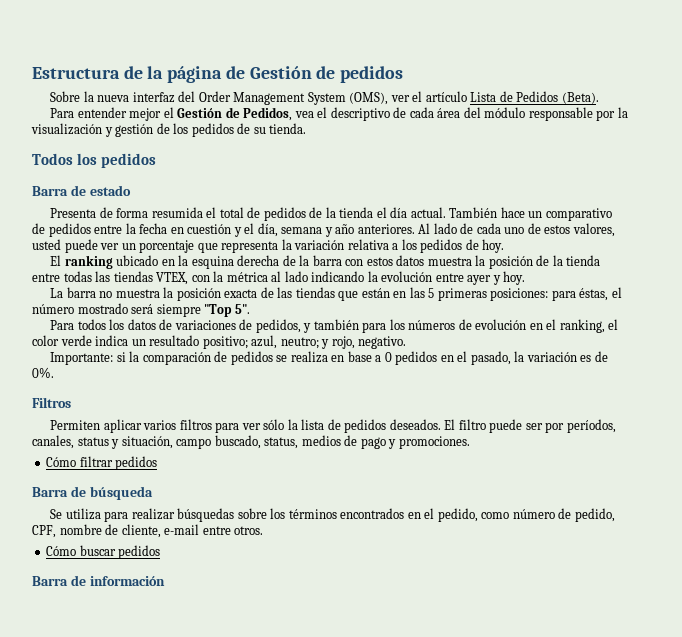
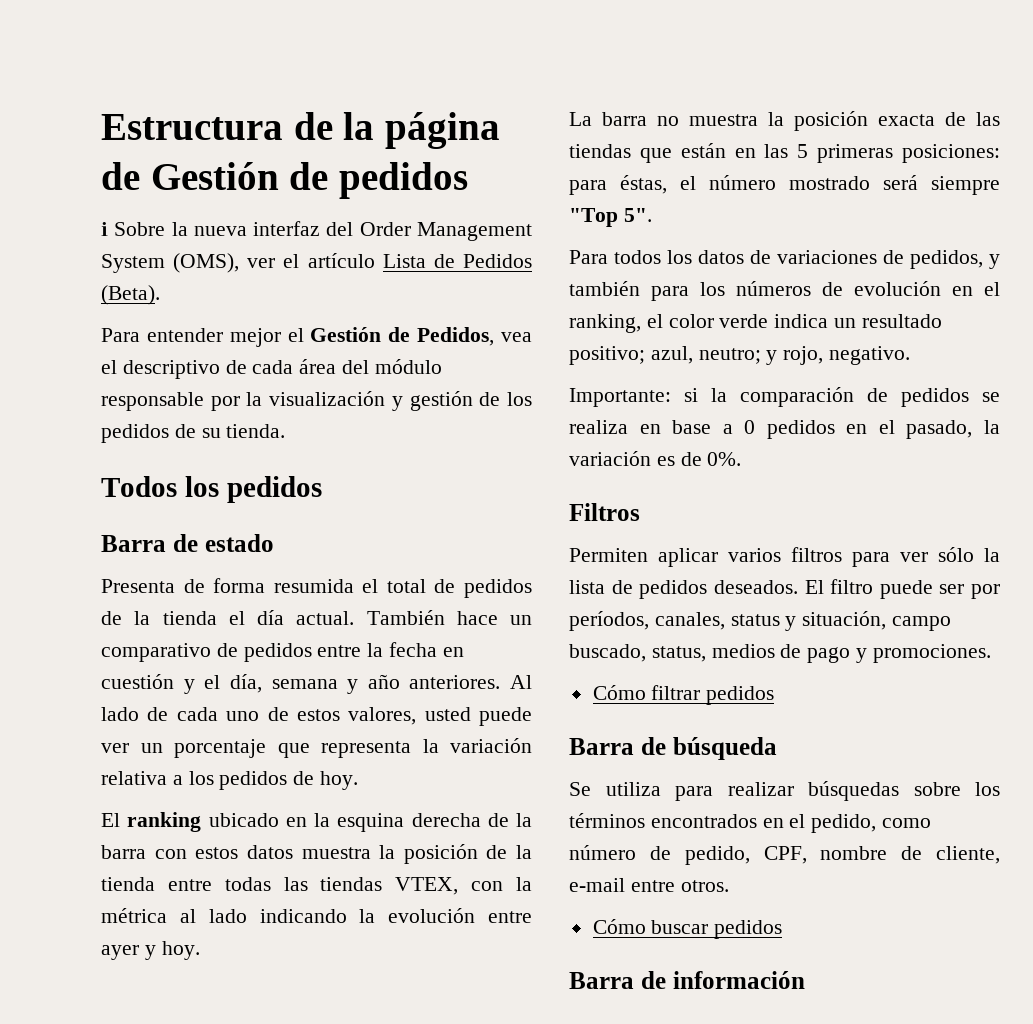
- Sobre la nueva interfaz del Order Management System (OMS), ver el artículo Lista de Pedidos (Beta).
+ ℹ Sobre la nueva interfaz del Order Management System (OMS), ver el artículo Lista de Pedidos (Beta).

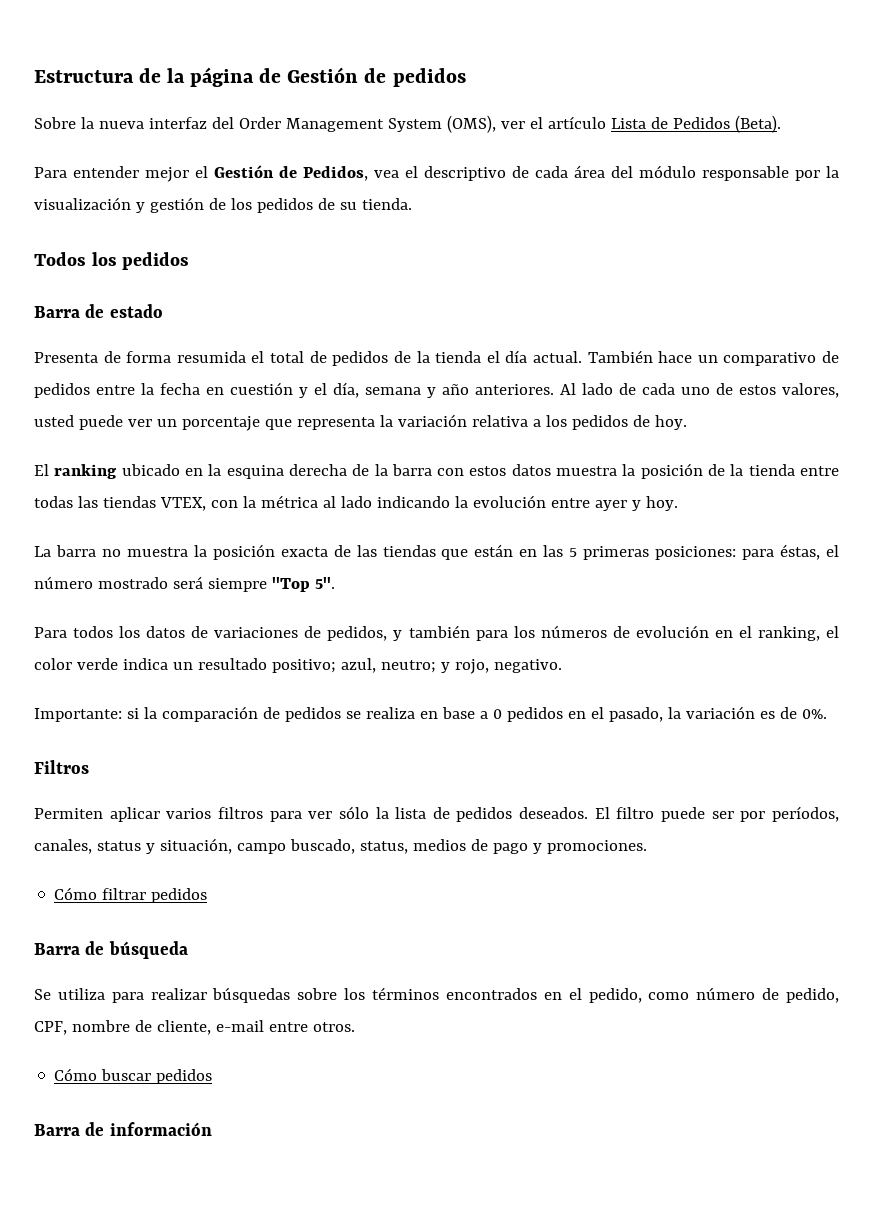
- ℹ Sobre la nueva interfaz del Order Management System (OMS), ver el artículo Lista de Pedidos (Beta).
+ Sobre la nueva interfaz del Order Management System (OMS), ver el artículo Lista de Pedidos (Beta).

